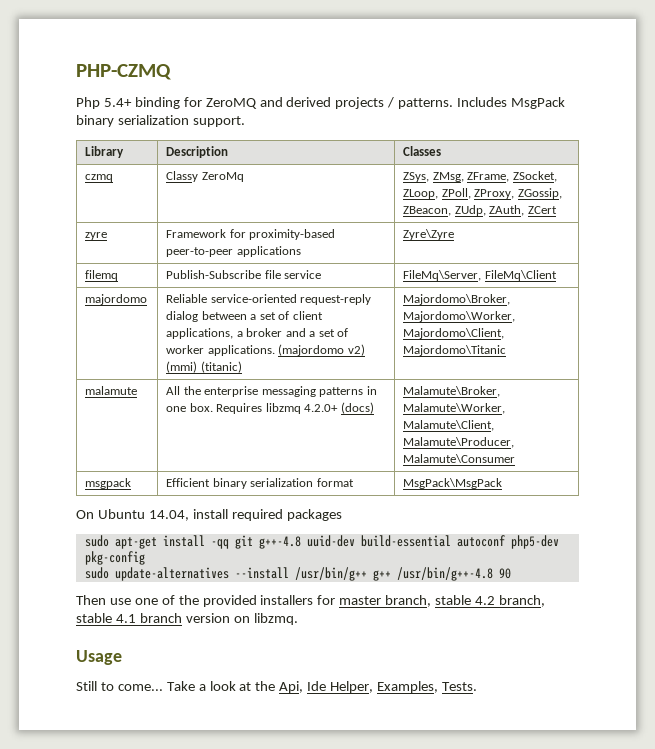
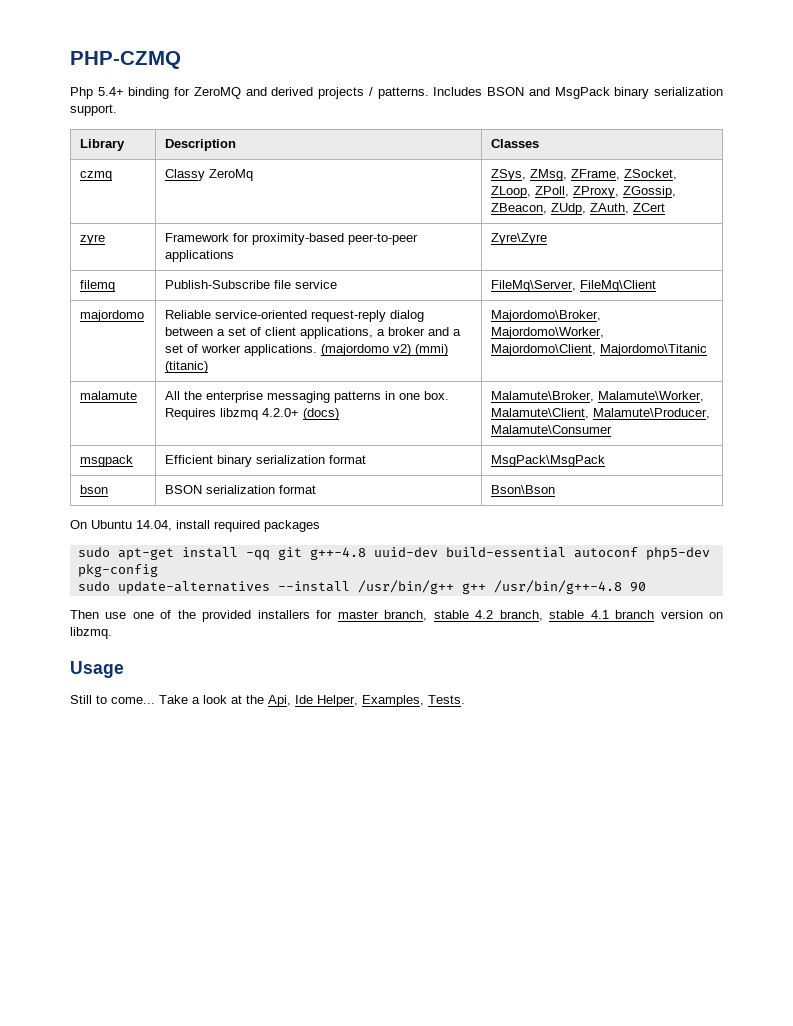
- Includes MsgPack binary serialization support.
+ Includes BSON and MsgPack binary serialization support.
+ bson | BSON serialization format | Bson\Bson

